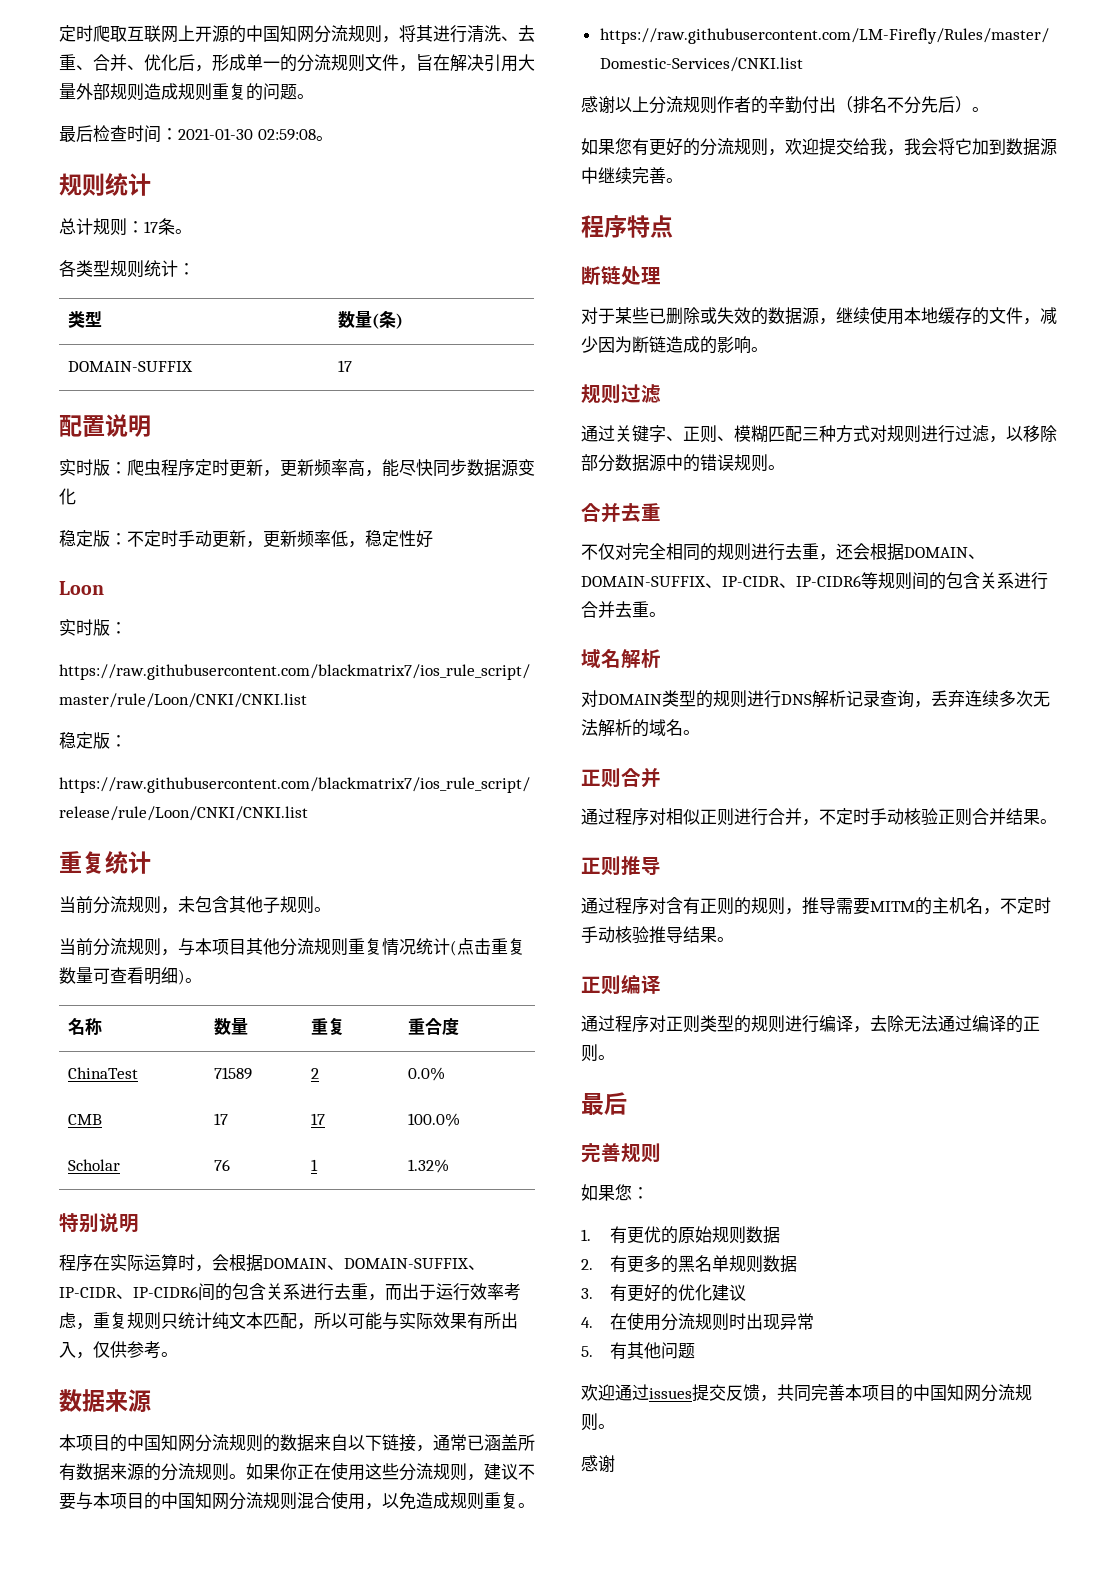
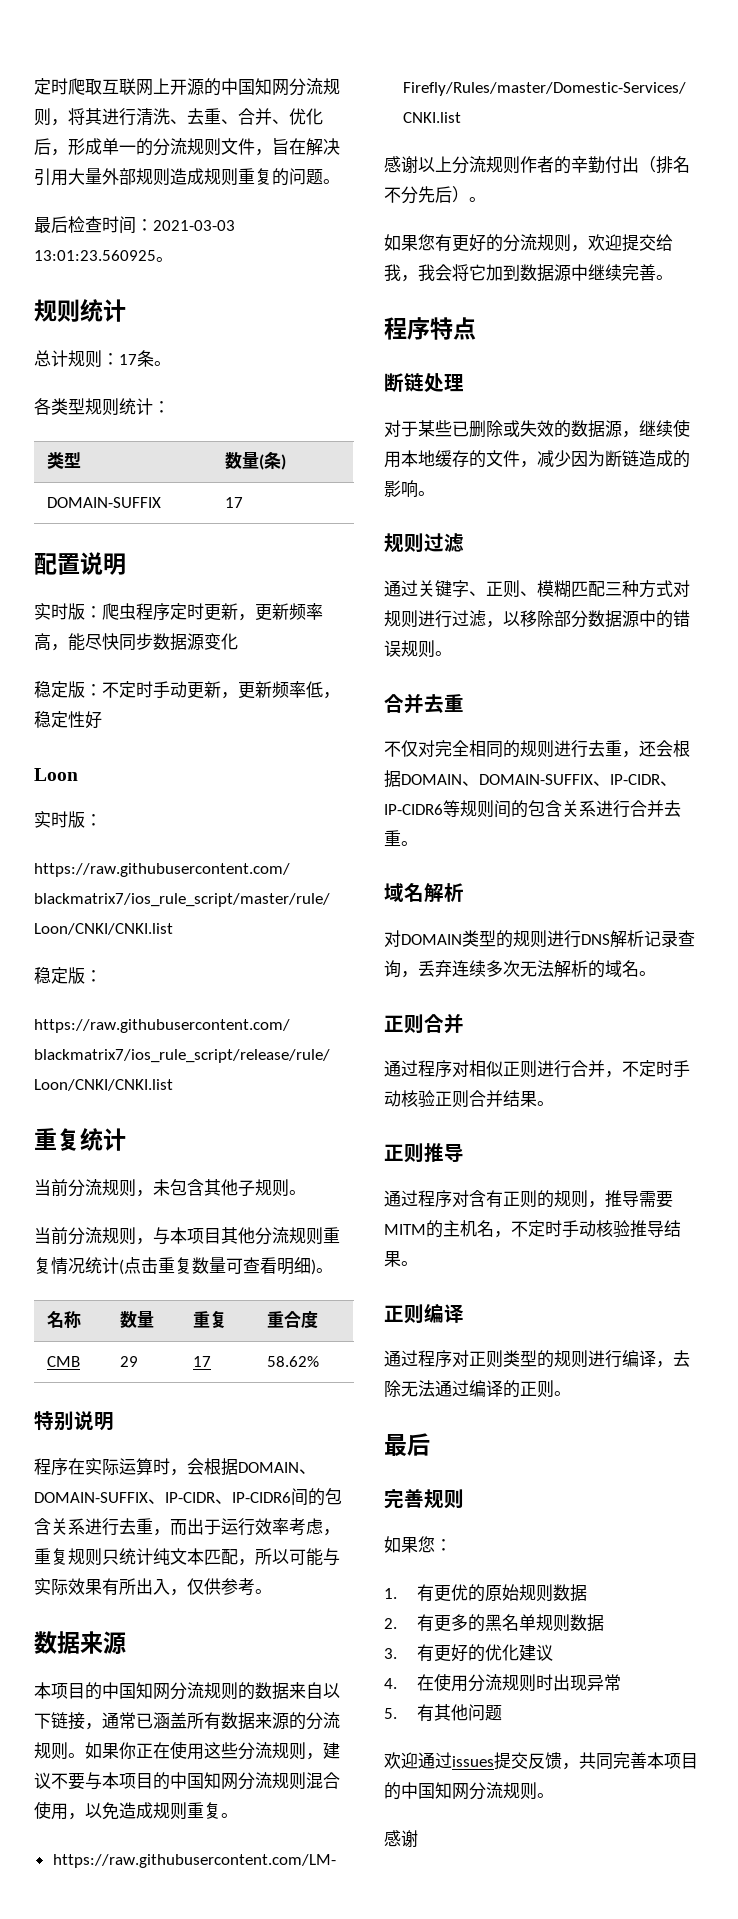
- 最后检查时间：2021-01-30 02:59:08。
+ 最后检查时间：2021-03-03 13:01:23.560925。
- ChinaTest | 71589 | 2 | 0.0%
- CMB | 17 | 17 | 100.0%
- Scholar | 76 | 1 | 1.32%
+ CMB | 29 | 17 | 58.62%

